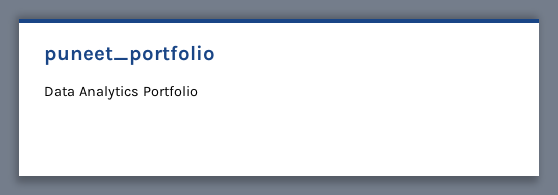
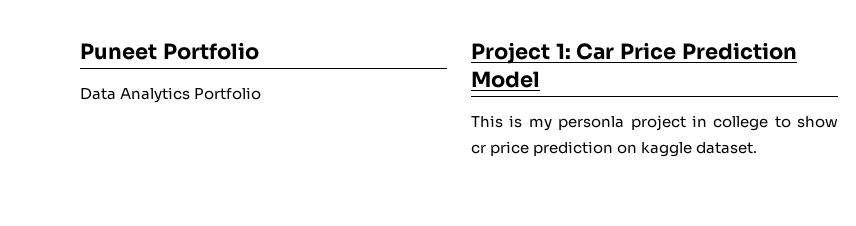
- puneet_portfolio
+ Puneet Portfolio
+ Project 1: Car Price Prediction Model
+ This is my personla project in college to show cr price prediction on kaggle dataset.

